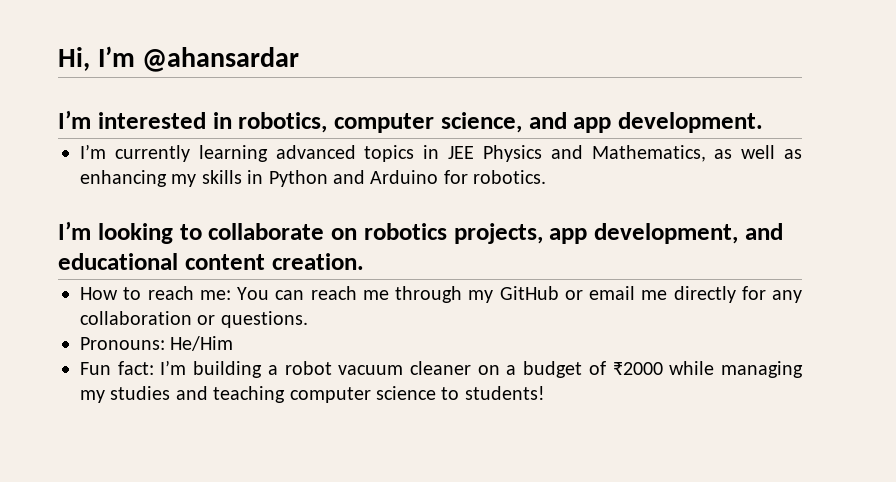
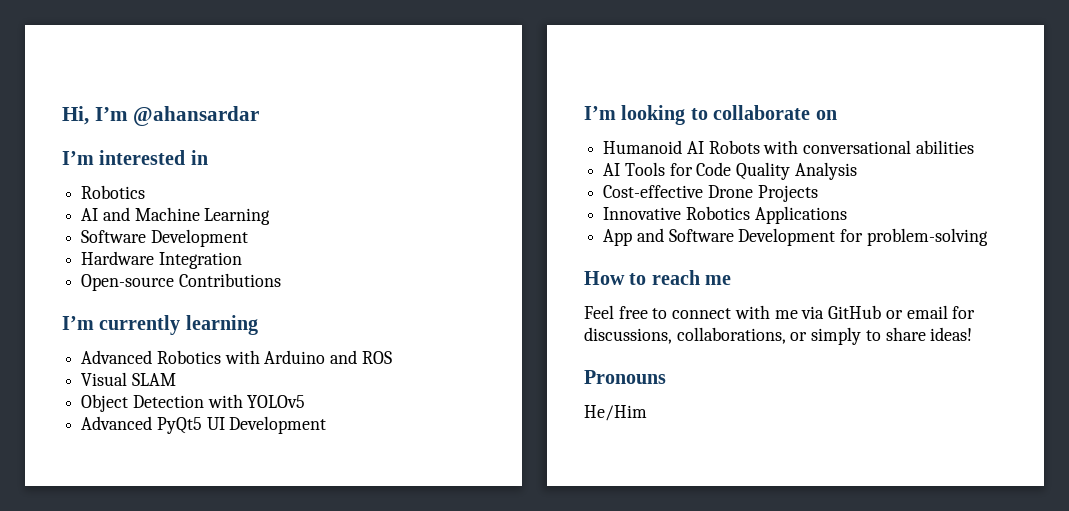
- I’m interested in robotics, computer science, and app development.
- I’m currently learning advanced topics in JEE Physics and Mathematics, as well as enhancing my skills in Python and Arduino for robotics.
+ I’m interested in
+ Robotics
+ AI and Machine Learning
+ Software Development
+ Hardware Integration
+ Open-source Contributions
+ I’m currently learning
+ Advanced Robotics with Arduino and ROS
+ Visual SLAM
+ Object Detection with YOLOv5
+ Advanced PyQt5 UI Development
- I’m looking to collaborate on robotics projects, app development, and educational content creation.
- How to reach me: You can reach me through my GitHub or email me directly for any collaboration or questions.
- Pronouns: He/Him
- Fun fact: I’m building a robot vacuum cleaner on a budget of ₹2000 while managing my studies and teaching computer science to students!
+ I’m looking to collaborate on
+ Humanoid AI Robots with conversational abilities
+ AI Tools for Code Quality Analysis
+ Cost-effective Drone Projects
+ Innovative Robotics Applications
+ App and Software Development for problem-solving
+ How to reach me
+ Feel free to connect with me via GitHub or email for discussions, collaborations, or simply to share ideas!
+ Pronouns
+ He/Him

